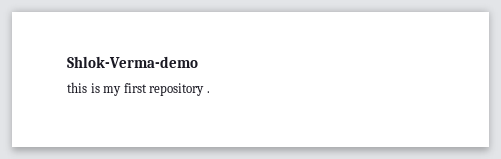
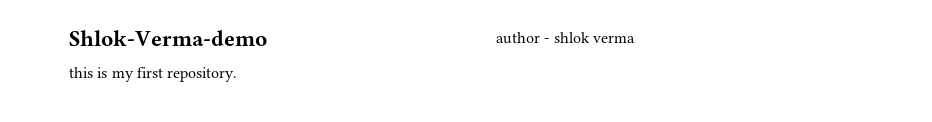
- this is my first repository .
+ this is my first repository.
+ author - shlok verma

